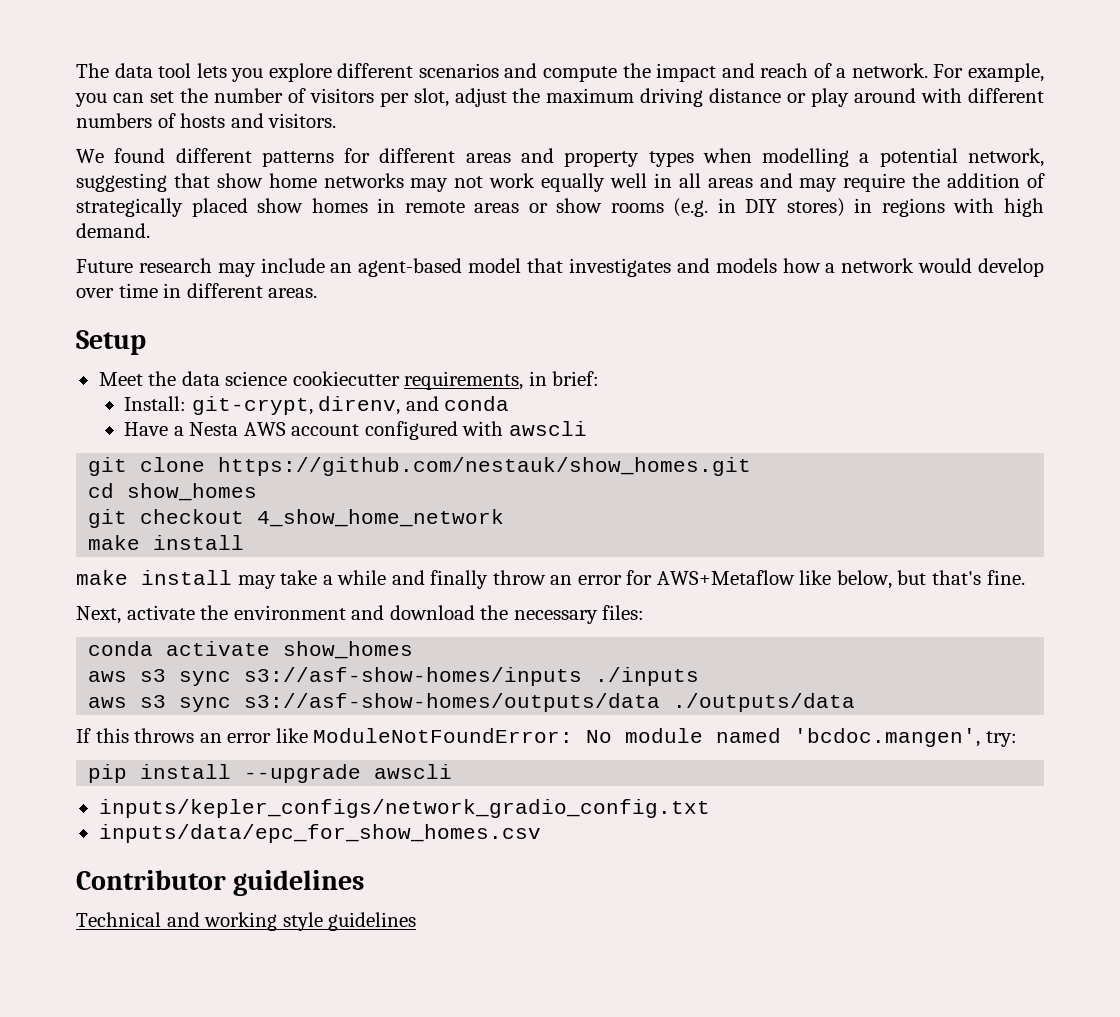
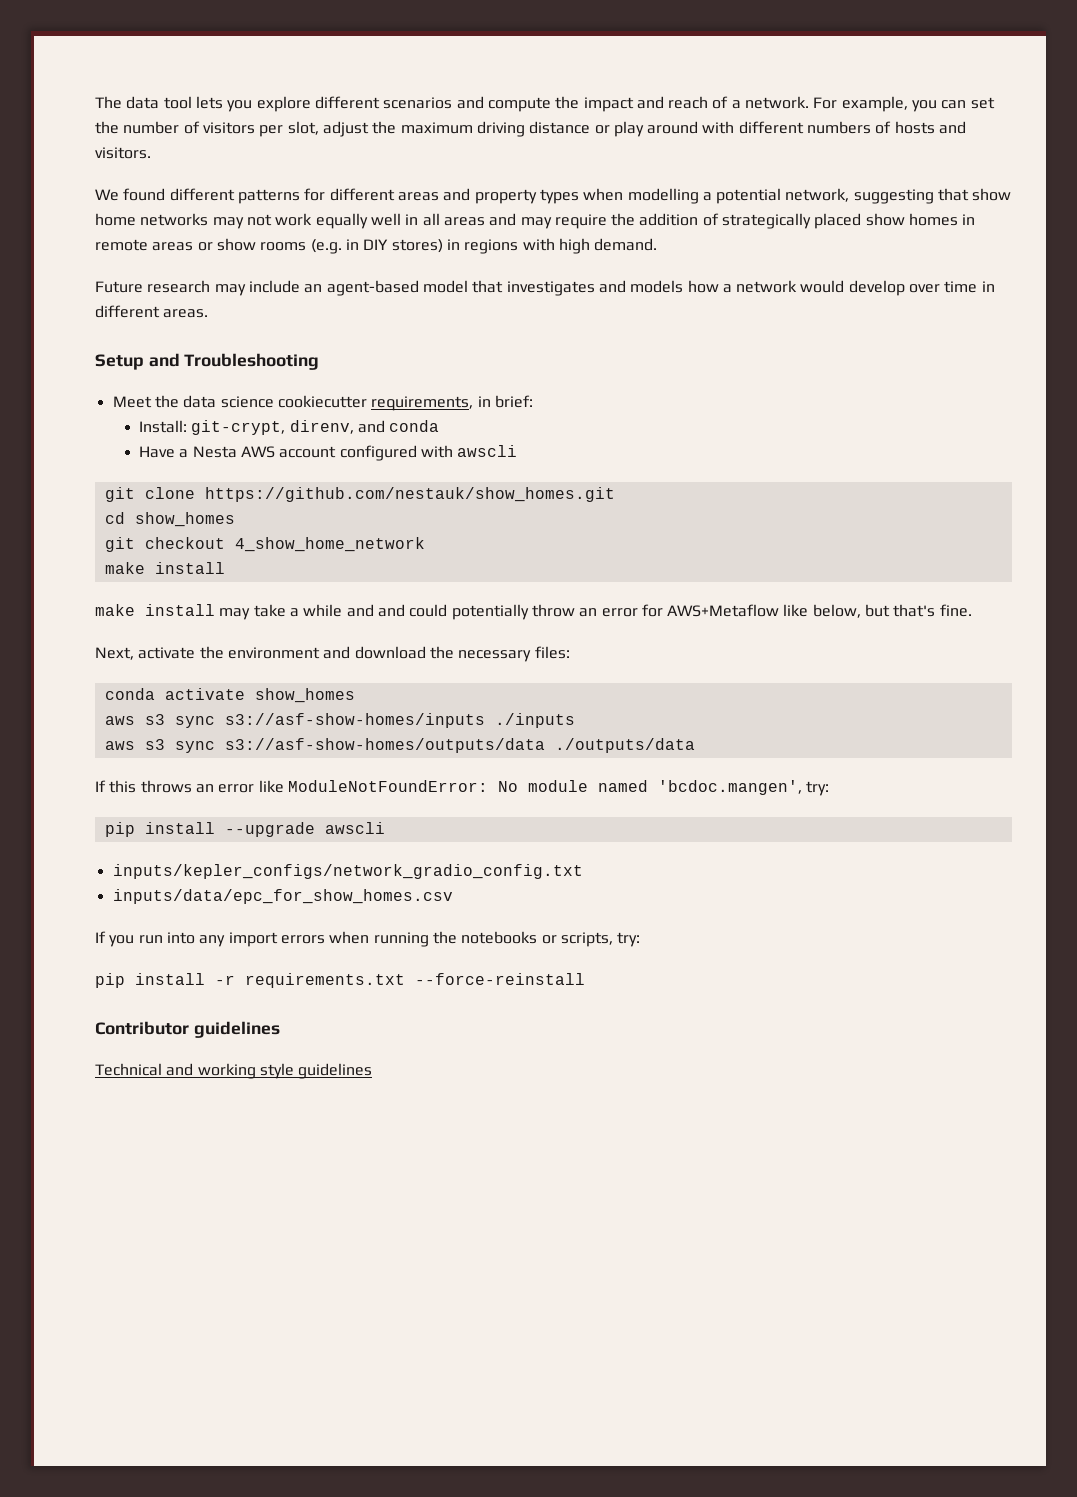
- Setup
+ Setup and Troubleshooting
- make install may take a while and finally throw an error for AWS+Metaflow like below, but that's fine.
+ make install may take a while and and could potentially throw an error for AWS+Metaflow like below, but that's fine.
+ If you run into any import errors when running the notebooks or scripts, try:
+ pip install -r requirements.txt --force-reinstall

